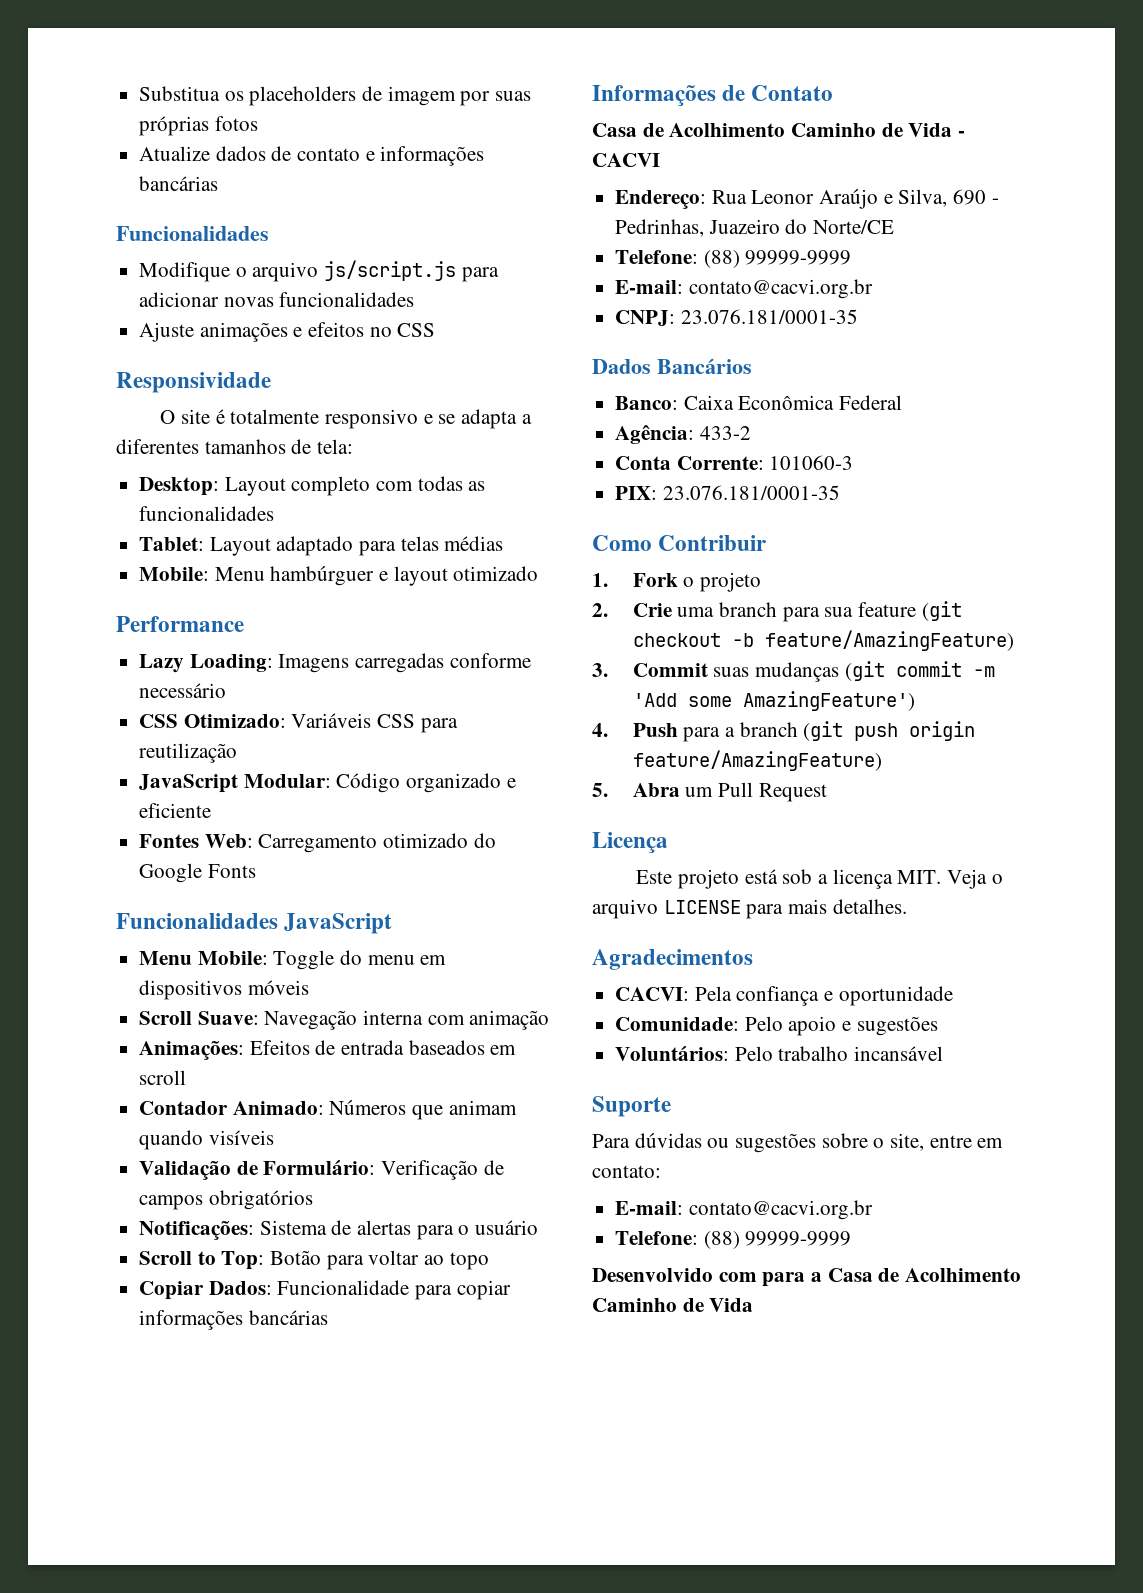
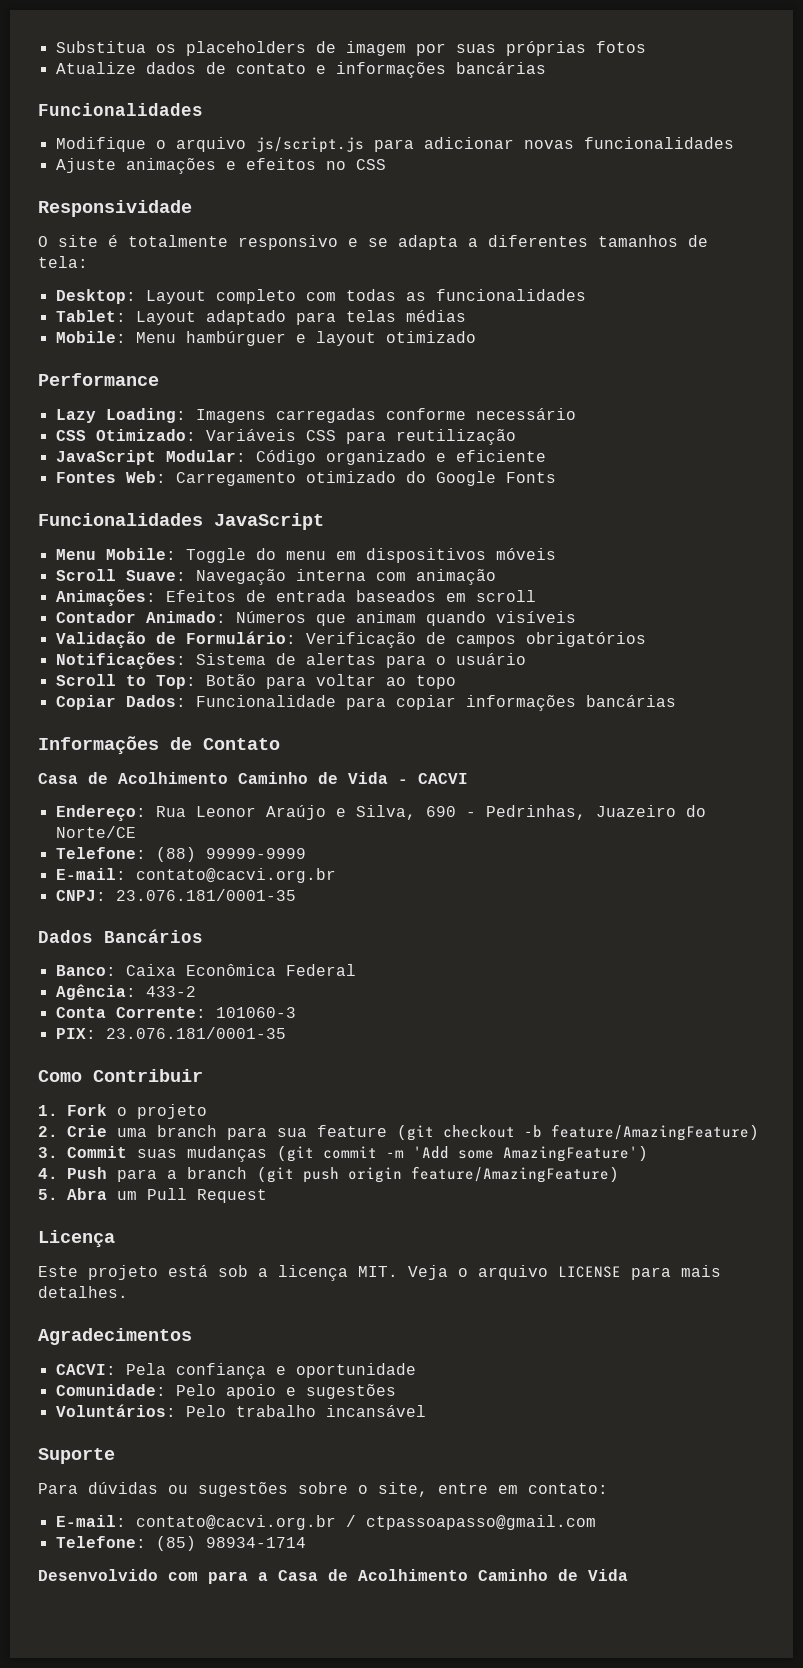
  Para dúvidas ou sugestões sobre o site, entre em contato:
- E-mail: contato@cacvi.org.br
- Telefone: (88) 99999-9999
+ E-mail: contato@cacvi.org.br / ctpassoapasso@gmail.com
+ Telefone: (85) 98934-1714

